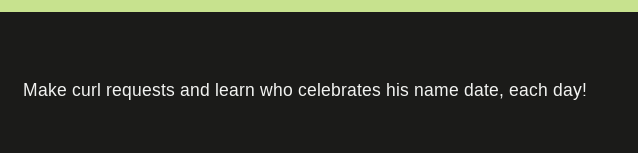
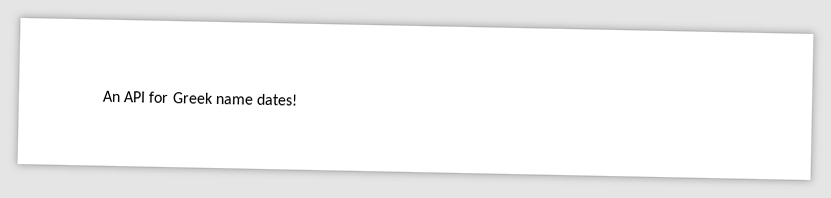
- Make curl requests and learn who celebrates his name date, each day!
+ An API for Greek name dates!

